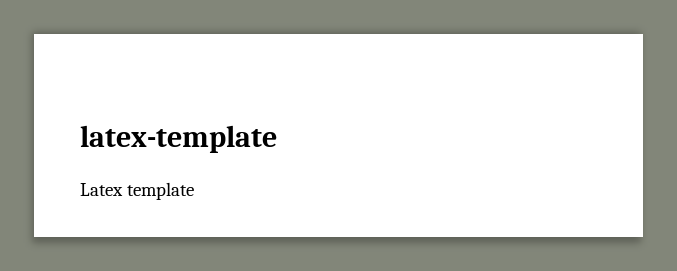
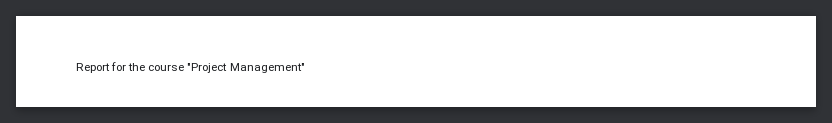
- latex-template
- Latex template
+ Report for the course "Project Management"

